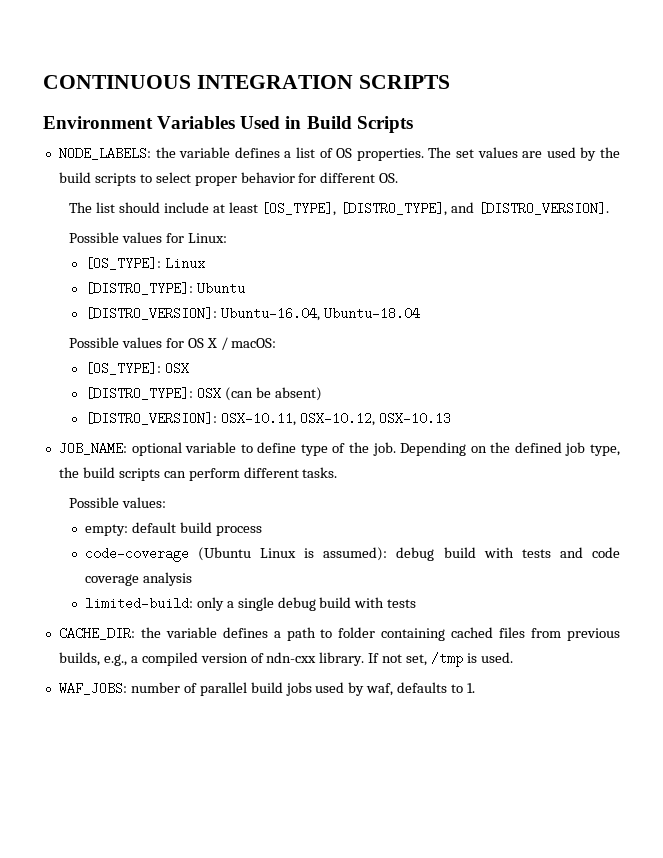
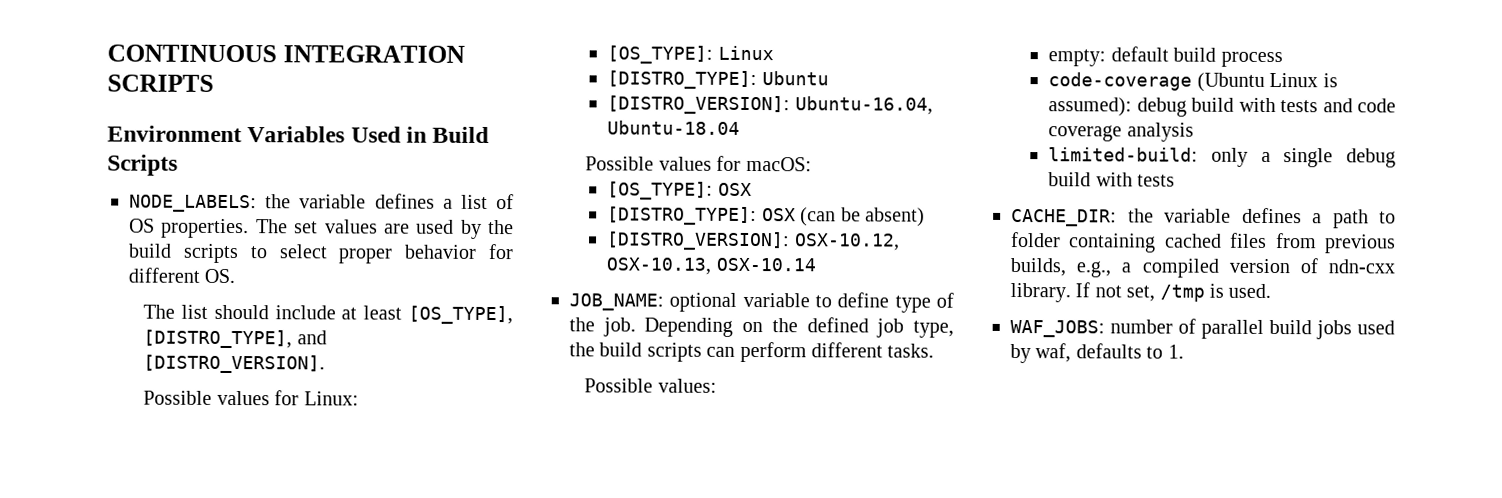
- Possible values for OS X / macOS:
+ Possible values for macOS:
- [DISTRO_VERSION]: OSX-10.11, OSX-10.12, OSX-10.13
+ [DISTRO_VERSION]: OSX-10.12, OSX-10.13, OSX-10.14

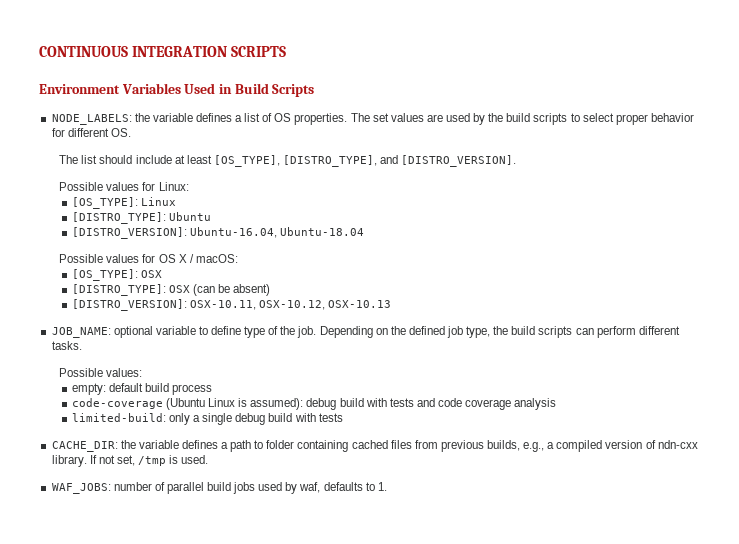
- Possible values for macOS:
+ Possible values for OS X / macOS:
- [DISTRO_VERSION]: OSX-10.12, OSX-10.13, OSX-10.14
+ [DISTRO_VERSION]: OSX-10.11, OSX-10.12, OSX-10.13

